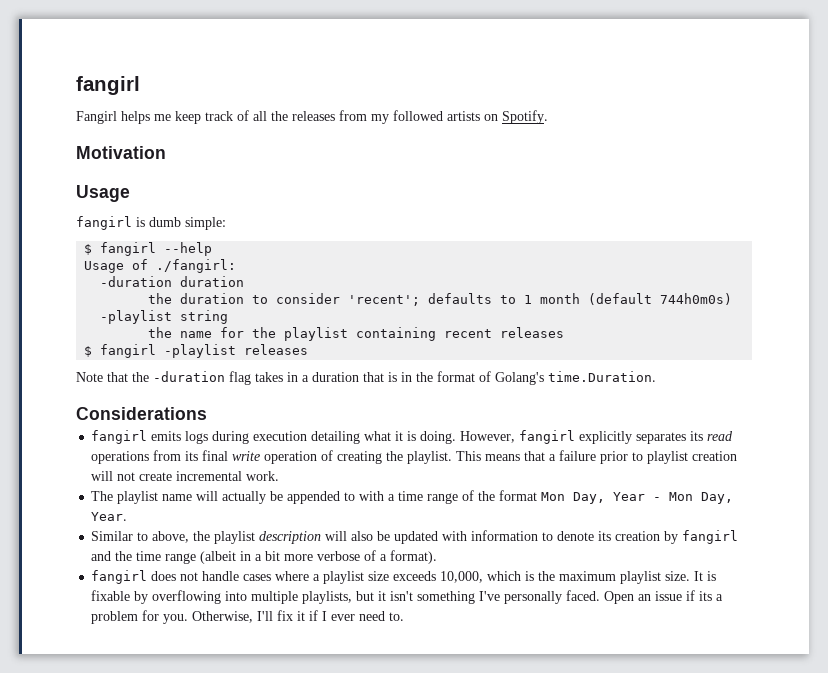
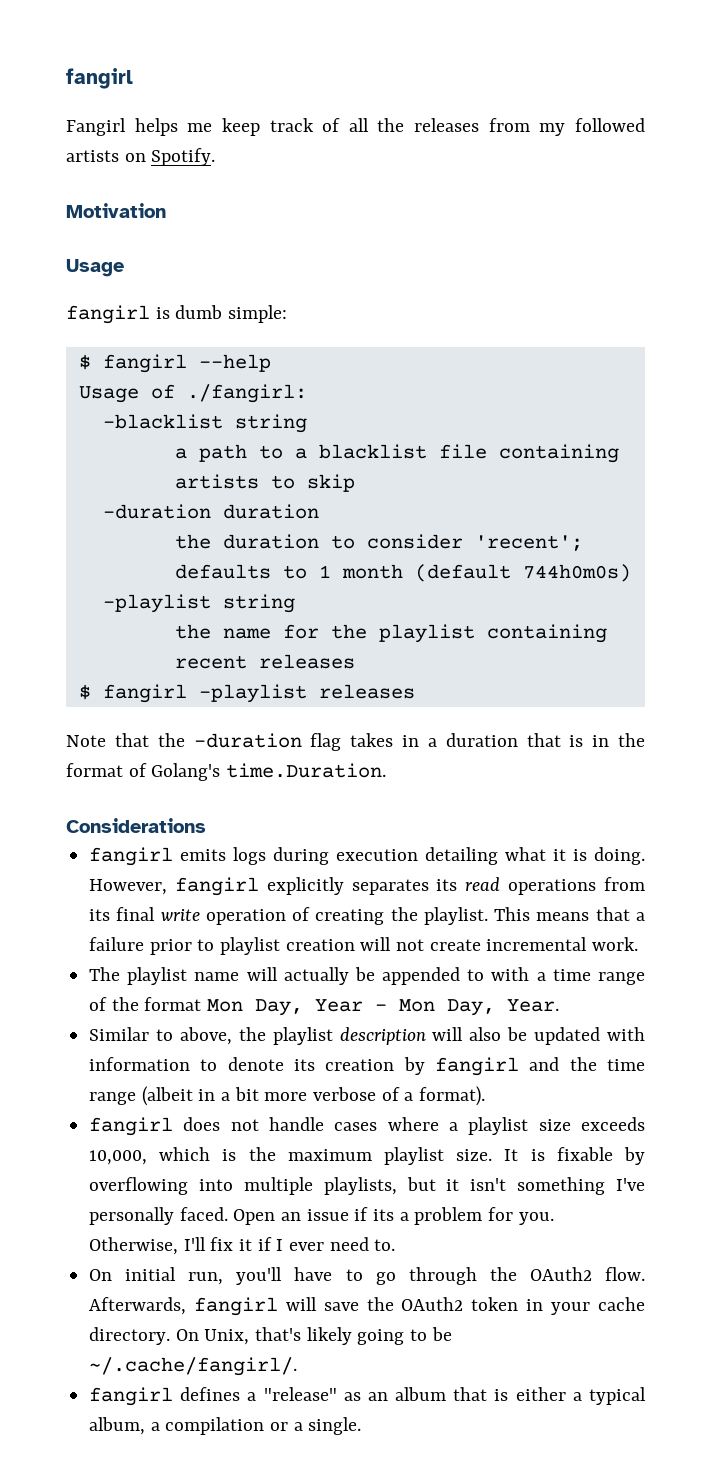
+ -blacklist string
+ a path to a blacklist file containing artists to skip
+ On initial run, you'll have to go through the OAuth2 flow. Afterwards, fangirl will save the OAuth2 token in your cache directory. On Unix, that's likely going to be ~/.cache/fangirl/.
+ fangirl defines a "release" as an album that is either a typical album, a compilation or a single.

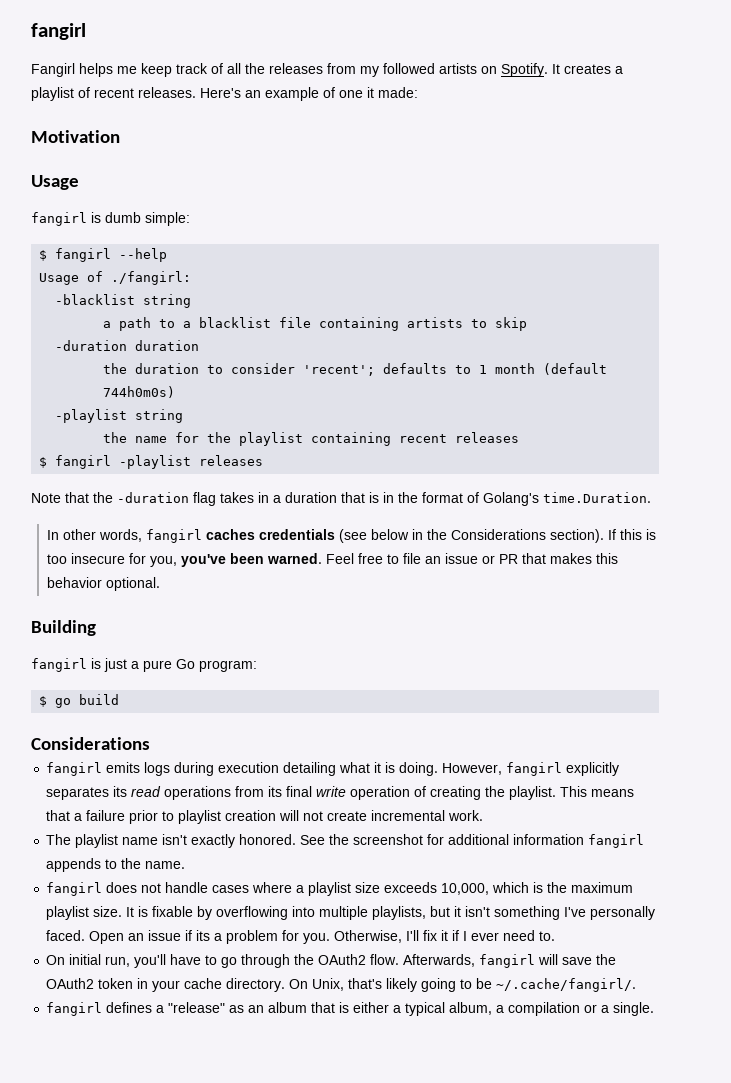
+ It creates a playlist of recent releases. Here's an example of one it made:
+ In other words, fangirl caches credentials (see below in the Considerations section). If this is too insecure for you, you've been warned. Feel free to file an issue or PR that makes this behavior optional.
+ Building
+ fangirl is just a pure Go program:
+ $ go build
- The playlist name will actually be appended to with a time range of the format Mon Day, Year - Mon Day, Year.
- Similar to above, the playlist description will also be updated with information to denote its creation by fangirl and the time range (albeit in a bit more verbose of a format).
+ The playlist name isn't exactly honored. See the screenshot for additional information fangirl appends to the name.

